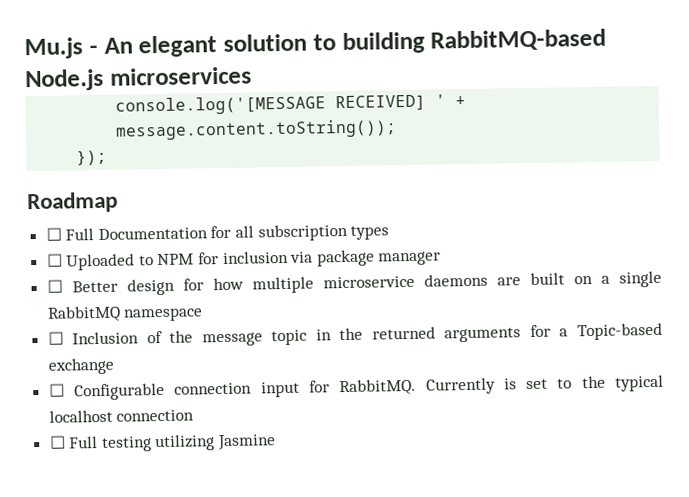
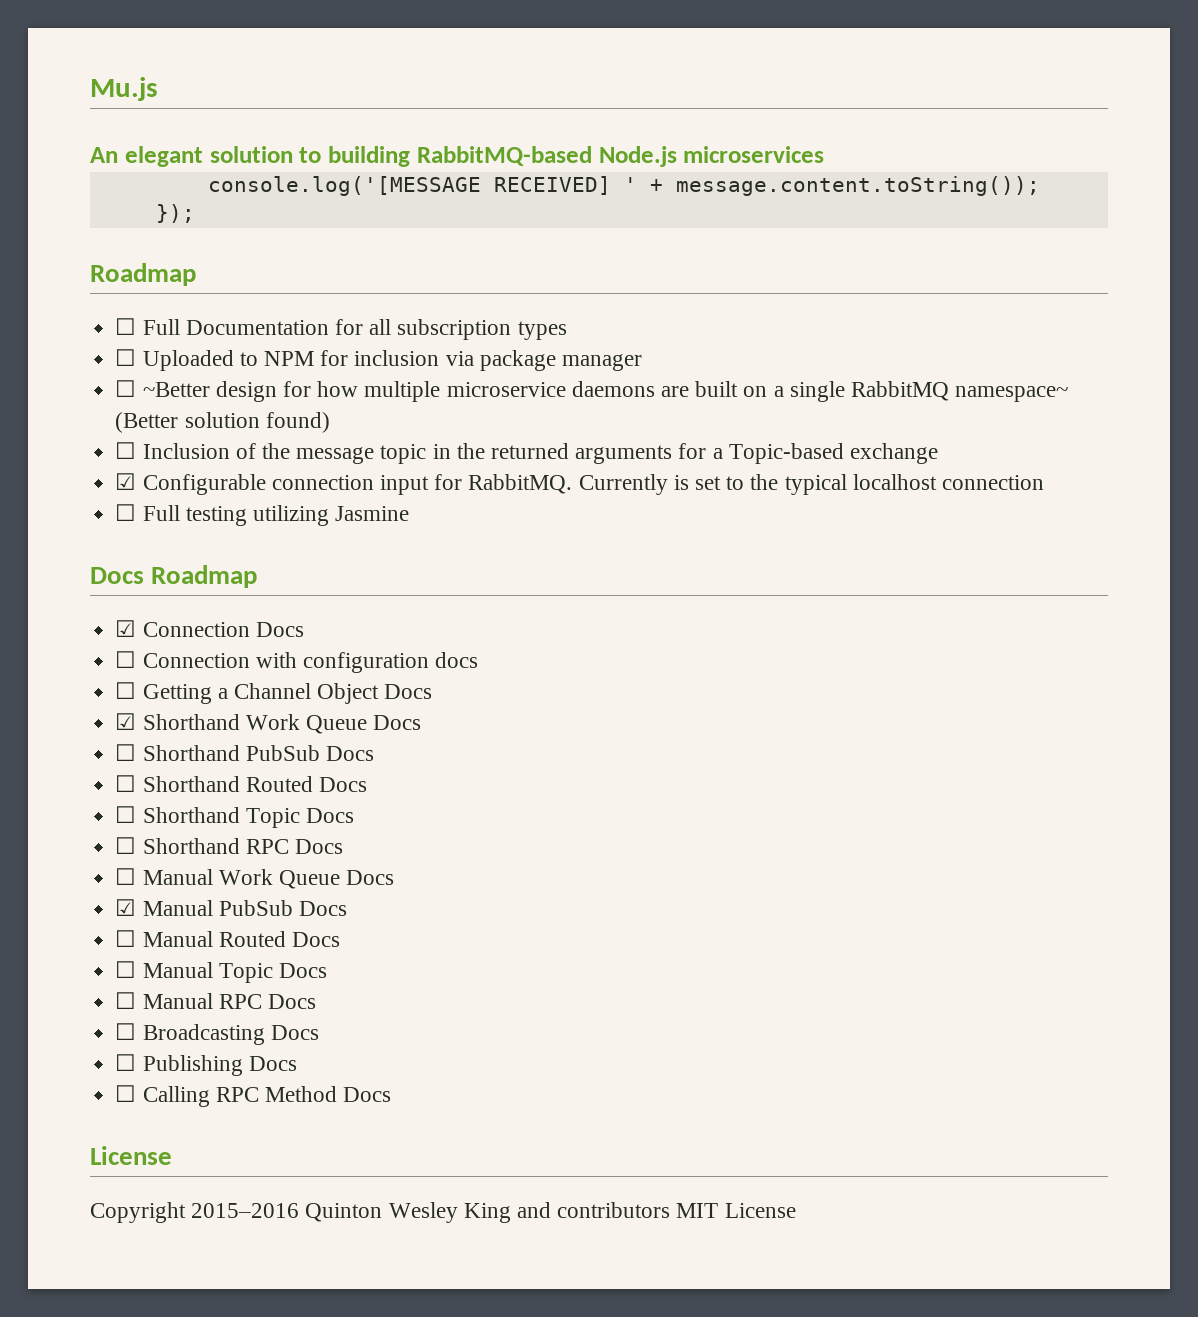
- Mu.js - An elegant solution to building RabbitMQ-based Node.js microservices
+ Mu.js
+ An elegant solution to building RabbitMQ-based Node.js microservices
- ☐ Better design for how multiple microservice daemons are built on a single RabbitMQ namespace
+ ☐ ~Better design for how multiple microservice daemons are built on a single RabbitMQ namespace~ (Better solution found)
- ☐ Configurable connection input for RabbitMQ.
+ ☑ Configurable connection input for RabbitMQ.
+ Docs Roadmap
+ ☑ Connection Docs
+ ☐ Connection with configuration docs
+ ☐ Getting a Channel Object Docs
+ ☑ Shorthand Work Queue Docs
+ ☐ Shorthand PubSub Docs
+ ☐ Shorthand Routed Docs
+ ☐ Shorthand Topic Docs
+ ☐ Shorthand RPC Docs
+ ☐ Manual Work Queue Docs
+ ☑ Manual PubSub Docs
+ ☐ Manual Routed Docs
+ ☐ Manual Topic Docs
+ ☐ Manual RPC Docs
+ ☐ Broadcasting Docs
+ ☐ Publishing Docs
+ ☐ Calling RPC Method Docs
+ License
+ Copyright 2015–2016 Quinton Wesley King and contributors MIT License

